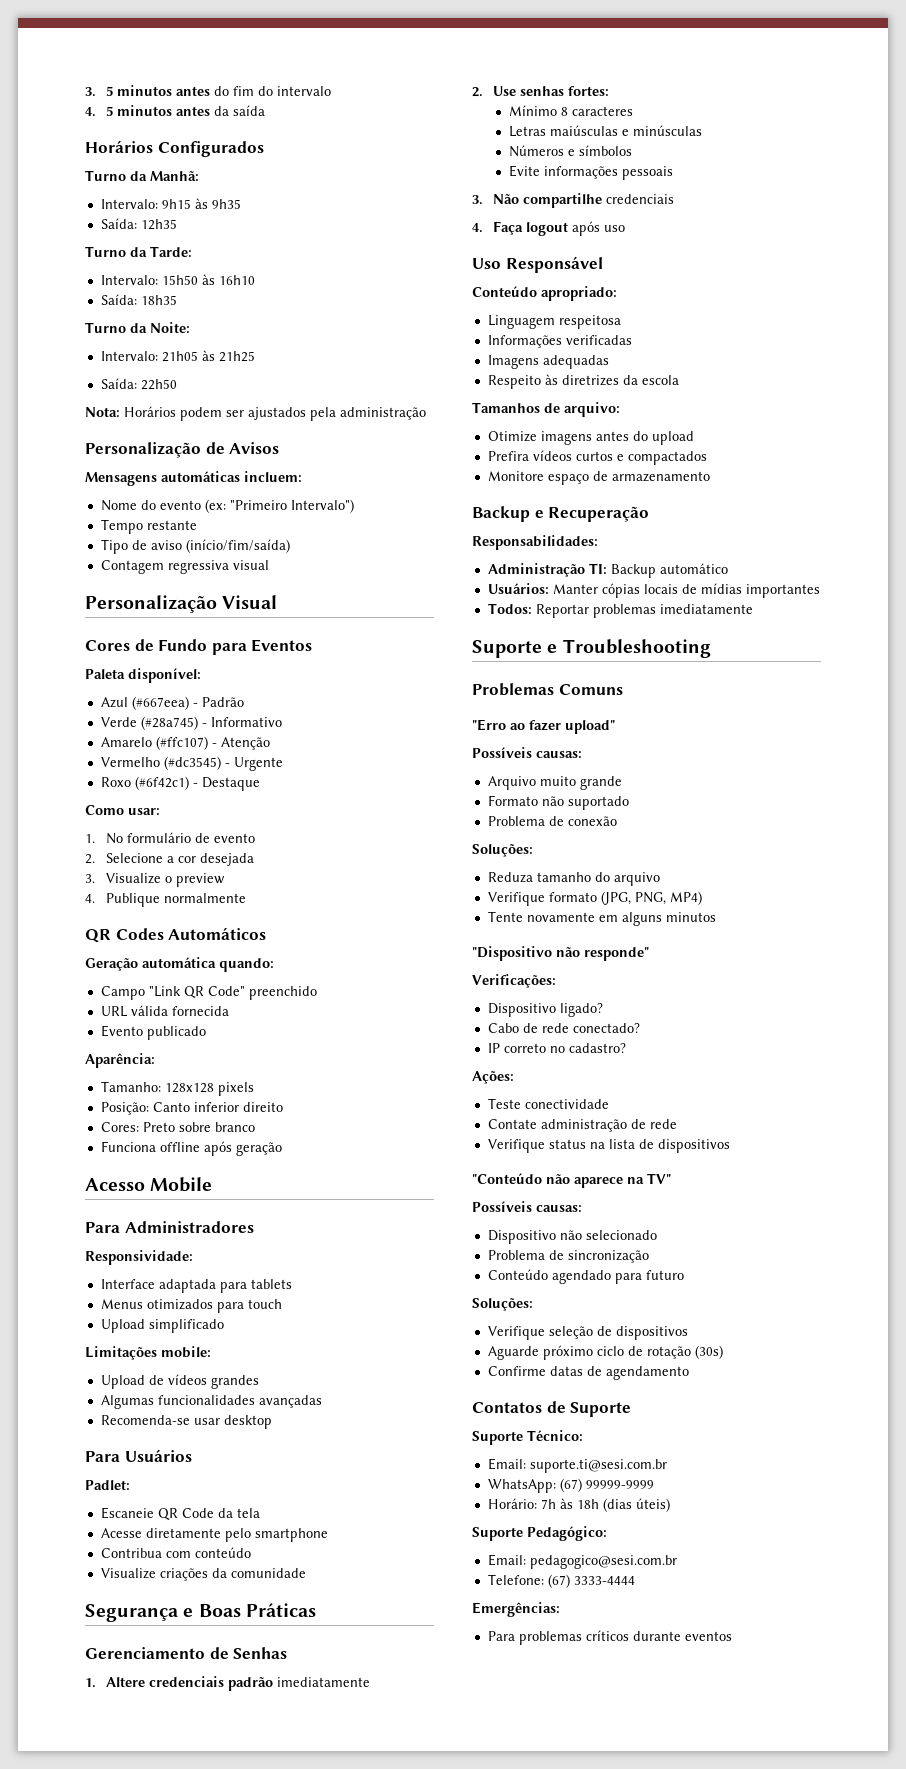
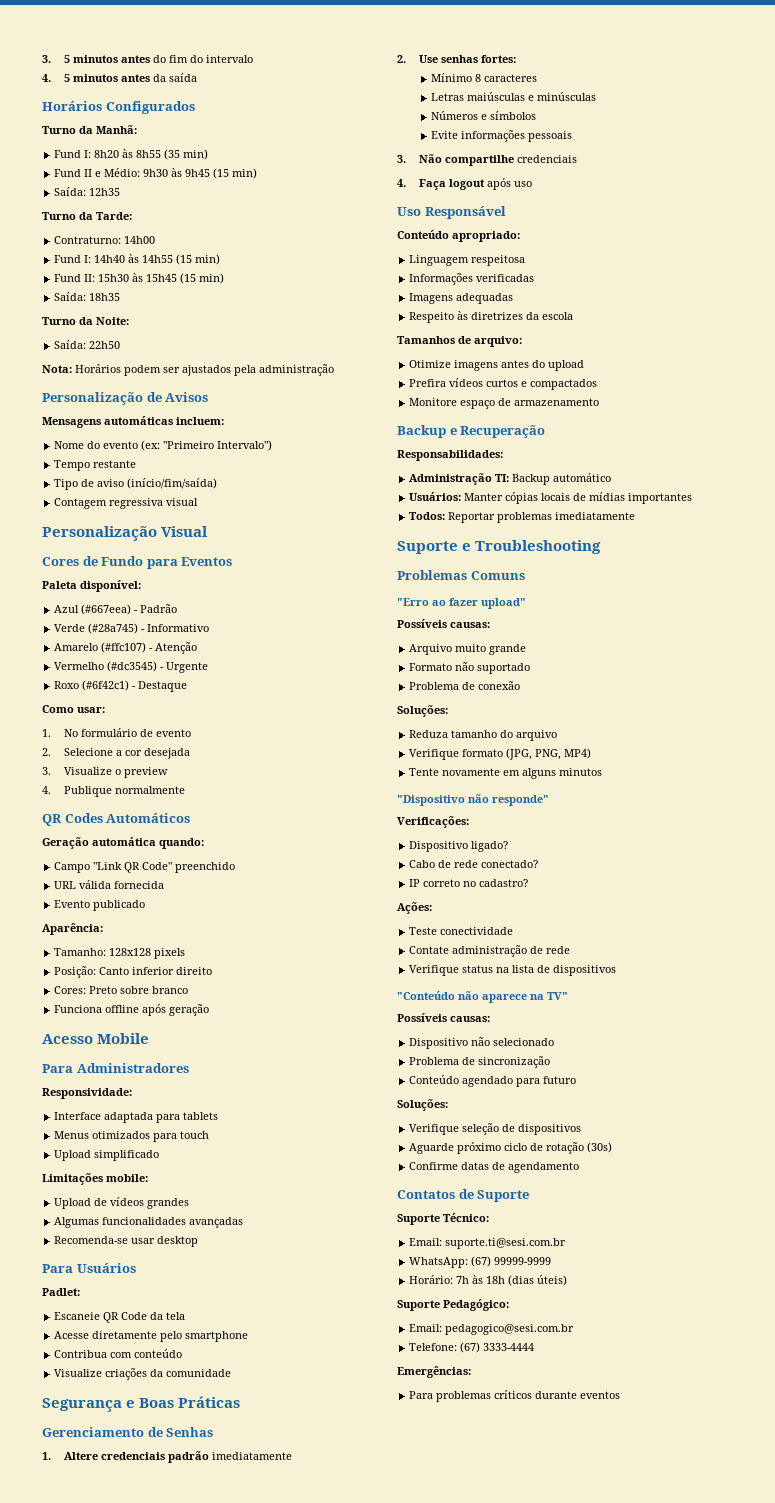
- Intervalo: 9h15 às 9h35
+ Fund I: 8h20 às 8h55 (35 min)
+ Fund II e Médio: 9h30 às 9h45 (15 min)
- Intervalo: 15h50 às 16h10
+ Contraturno: 14h00
+ Fund I: 14h40 às 14h55 (15 min)
+ Fund II: 15h30 às 15h45 (15 min)
- Intervalo: 21h05 às 21h25

